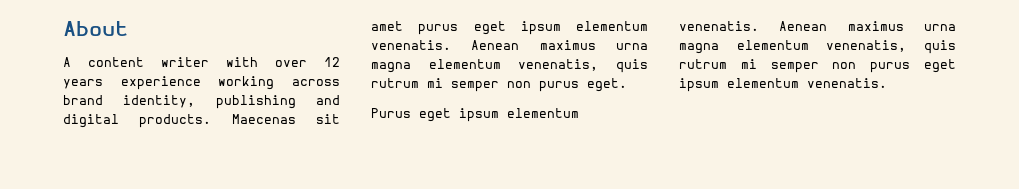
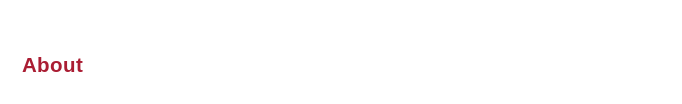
- A content writer with over 12 years experience working across brand identity, publishing and digital products. Maecenas sit amet purus eget ipsum elementum venenatis. Aenean maximus urna magna elementum venenatis, quis rutrum mi semper non purus eget.
- Purus eget ipsum elementum venenatis. Aenean maximus urna magna elementum venenatis, quis rutrum mi semper non purus eget ipsum elementum venenatis.

